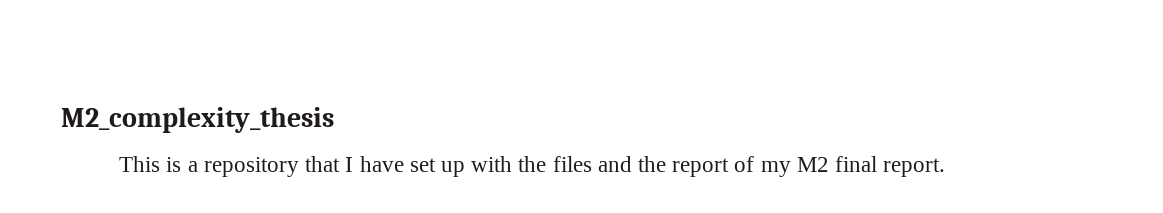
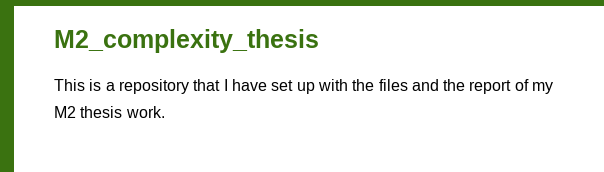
- This is a repository that I have set up with the files and the report of my M2 final report.
+ This is a repository that I have set up with the files and the report of my M2 thesis work.

